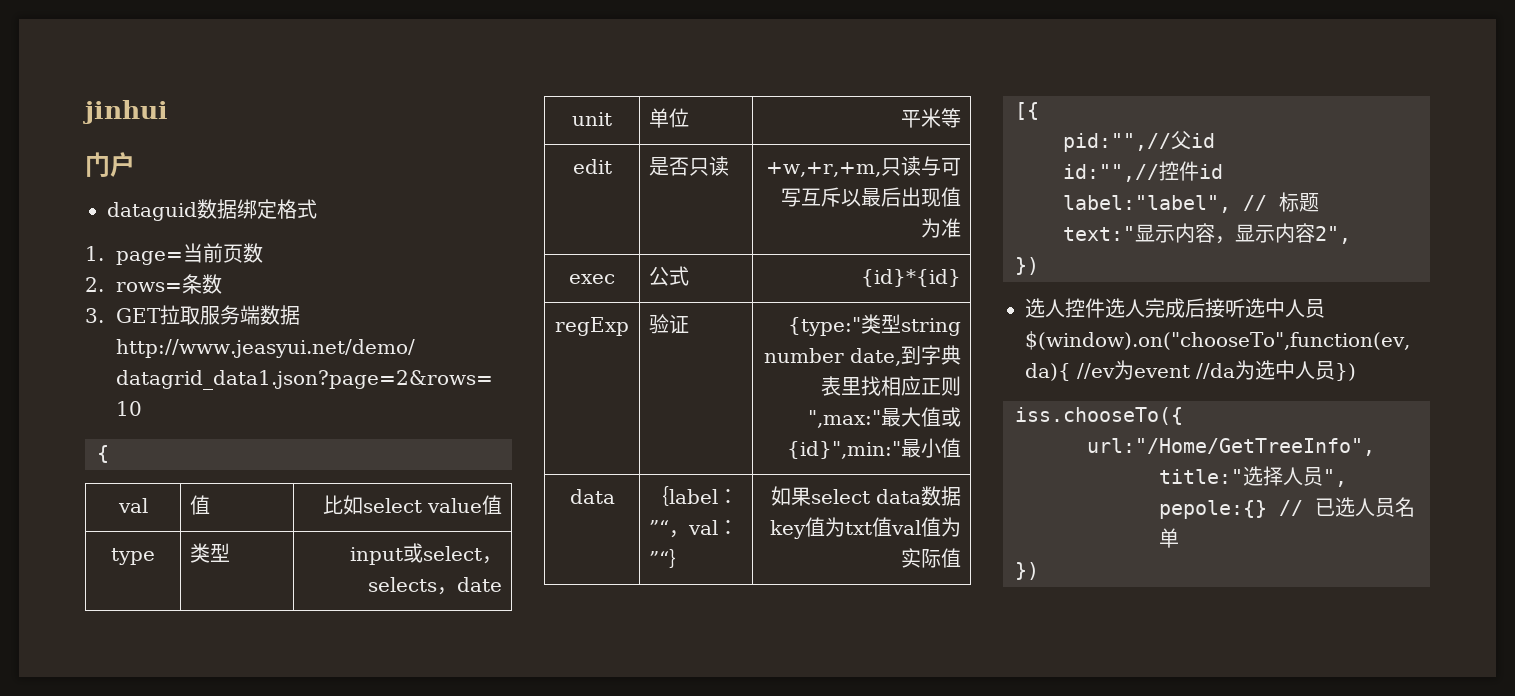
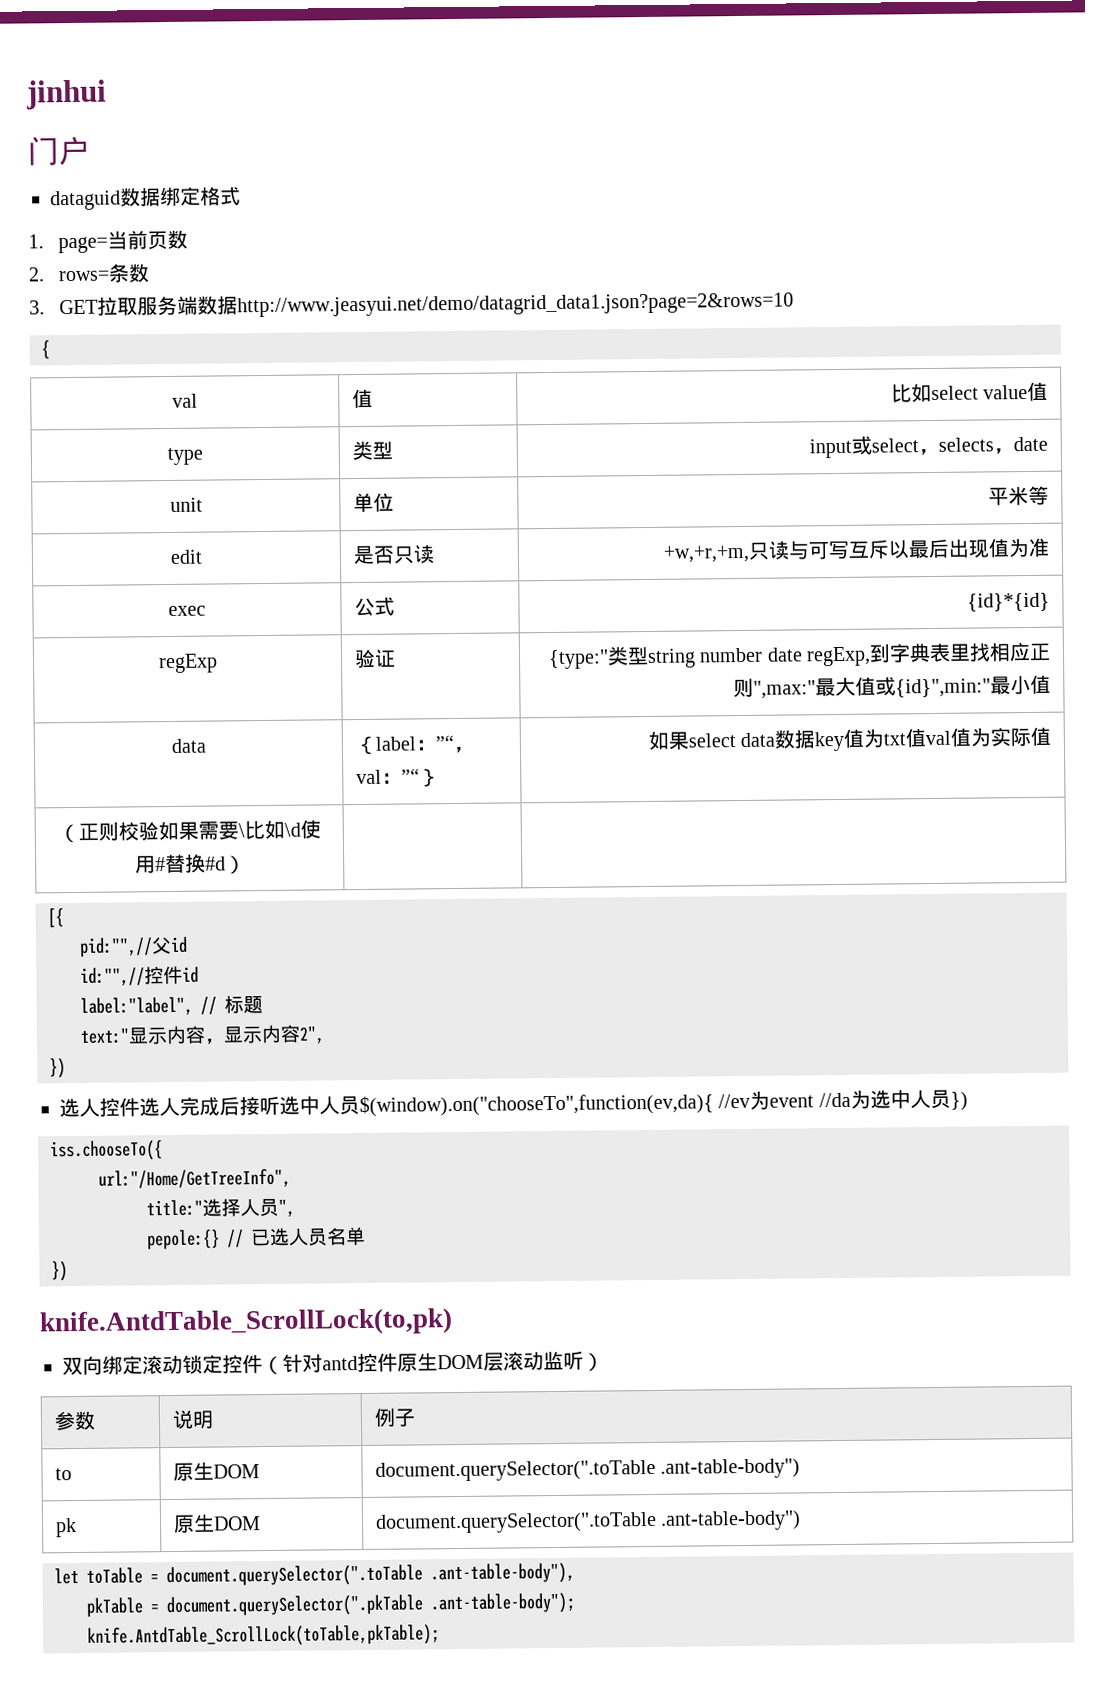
- regExp | 验证 | {type:"类型string number date,到字典表里找相应正则",max:"最大值或{id}",min:"最小值
+ regExp | 验证 | {type:"类型string number date regExp,到字典表里找相应正则",max:"最大值或{id}",min:"最小值
+ （正则校验如果需要\比如\d使用#替换#d） | |
+ knife.AntdTable_ScrollLock(to,pk)
+ 双向绑定滚动锁定控件（针对antd控件原生DOM层滚动监听）
+ 参数 | 说明 | 例子
+ to | 原生DOM | document.querySelector(".toTable .ant-table-body")
+ pk | 原生DOM | document.querySelector(".toTable .ant-table-body")
+ let toTable = document.querySelector(".toTable .ant-table-body"),
+ pkTable = document.querySelector(".pkTable .ant-table-body");
+ knife.AntdTable_ScrollLock(toTable,pkTable);

